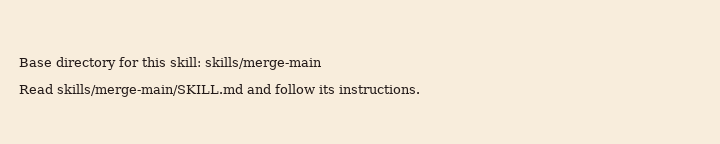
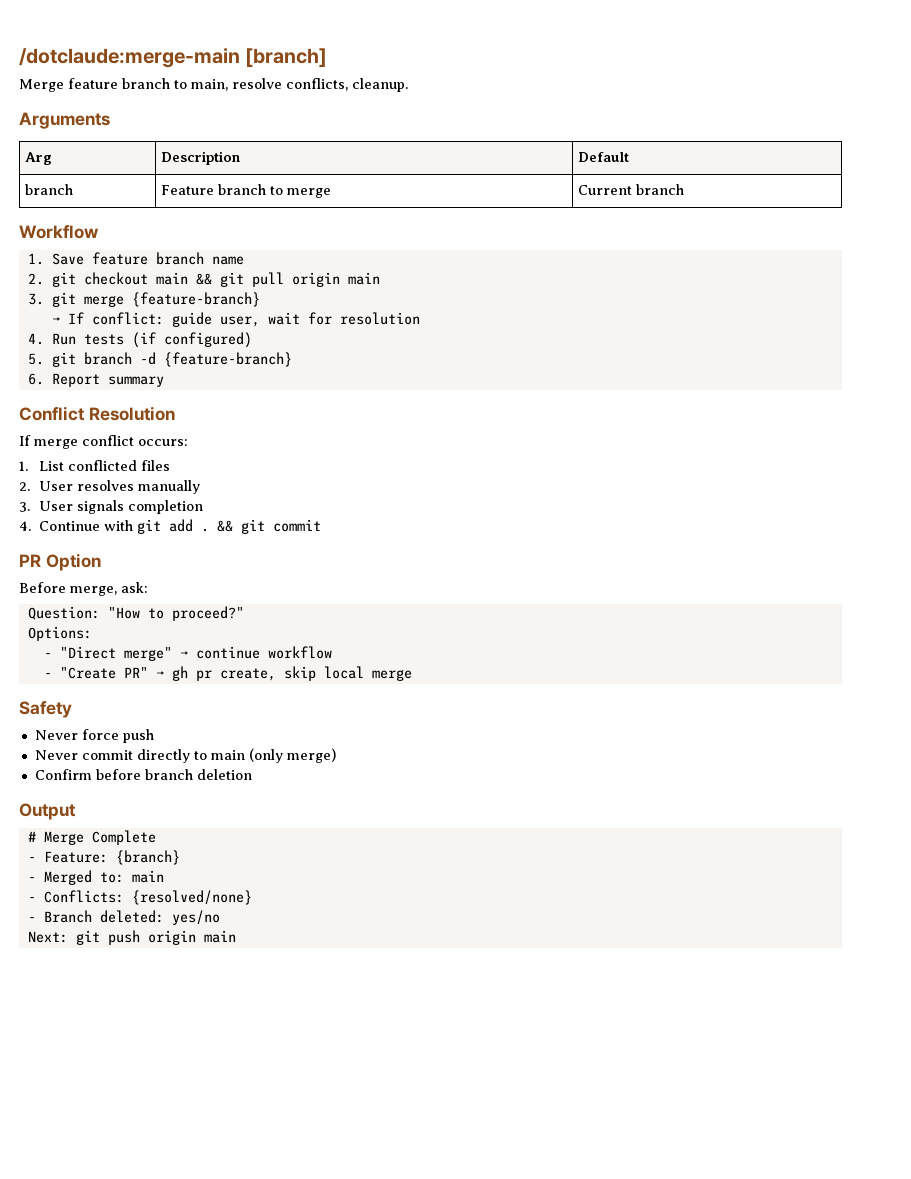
- Base directory for this skill: skills/merge-main
- Read skills/merge-main/SKILL.md and follow its instructions.
+ /dotclaude:merge-main [branch]
+ Merge feature branch to main, resolve conflicts, cleanup.
+ Arguments
+ Arg | Description | Default
+ branch | Feature branch to merge | Current branch
+ Workflow
+ 1. Save feature branch name
+ 2. git checkout main && git pull origin main
+ 3. git merge {feature-branch}
+ → If conflict: guide user, wait for resolution
+ 4. Run tests (if configured)
+ 5. git branch -d {feature-branch}
+ 6. Report summary
+ Conflict Resolution
+ If merge conflict occurs:
+ 1. List conflicted files
+ 2. User resolves manually
+ 3. User signals completion
+ 4. Continue with git add . && git commit
+ PR Option
+ Before merge, ask:
+ Question: "How to proceed?"
+ Options:
+ - "Direct merge" → continue workflow
+ - "Create PR" → gh pr create, skip local merge
+ Safety
+ Never force push
+ Never commit directly to main (only merge)
+ Confirm before branch deletion
+ Output
+ # Merge Complete
+ - Feature: {branch}
+ - Merged to: main
+ - Conflicts: {resolved/none}
+ - Branch deleted: yes/no
+ Next: git push origin main

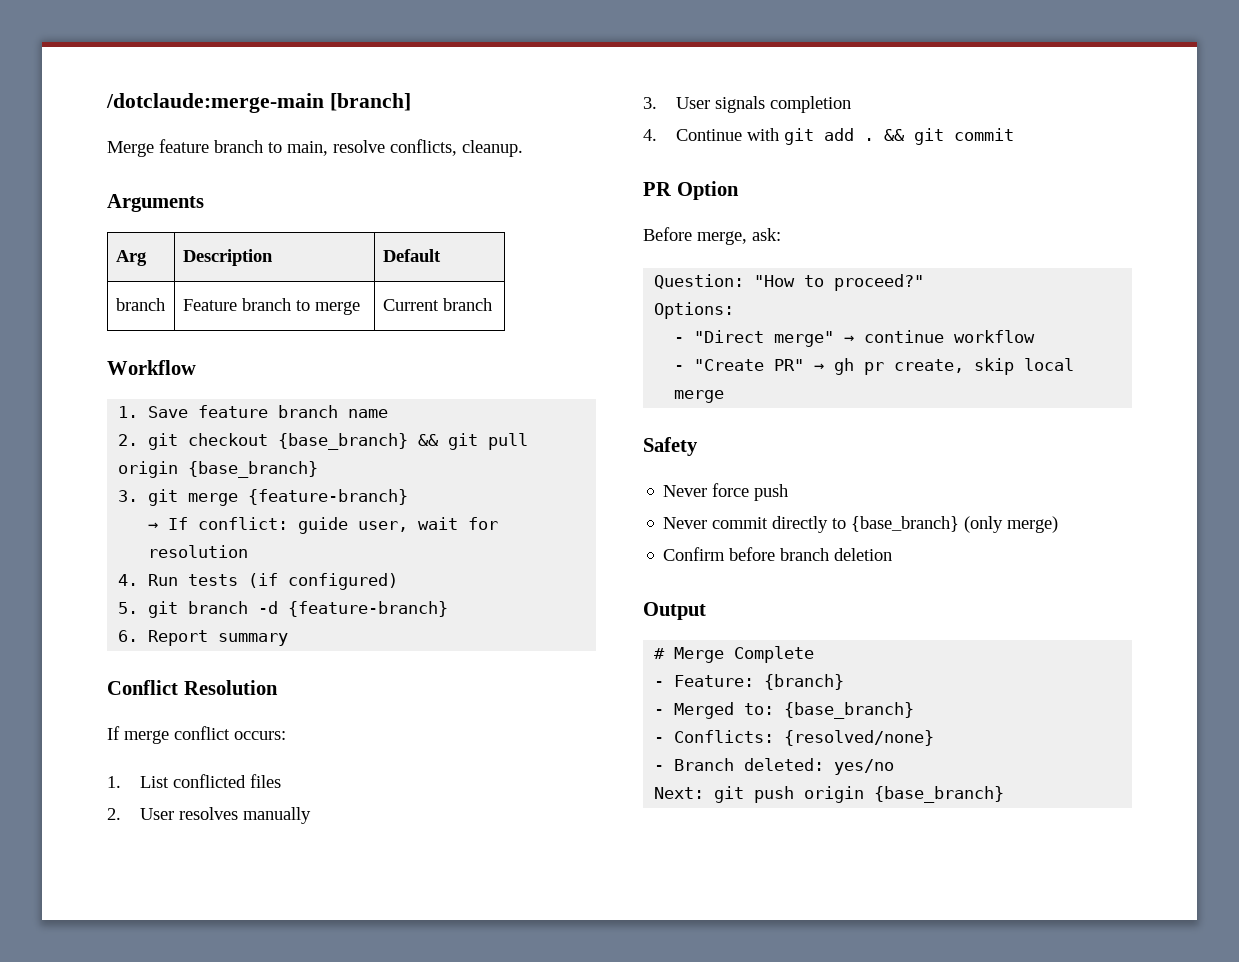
- 2. git checkout main && git pull origin main
+ 2. git checkout {base_branch} && git pull origin {base_branch}
- Never commit directly to main (only merge)
+ Never commit directly to {base_branch} (only merge)
- - Merged to: main
+ - Merged to: {base_branch}
- Next: git push origin main
+ Next: git push origin {base_branch}

